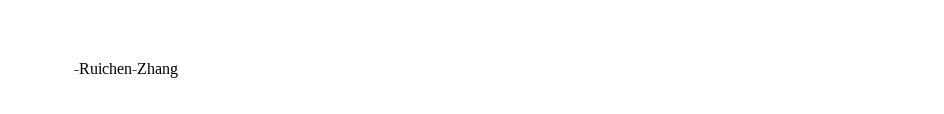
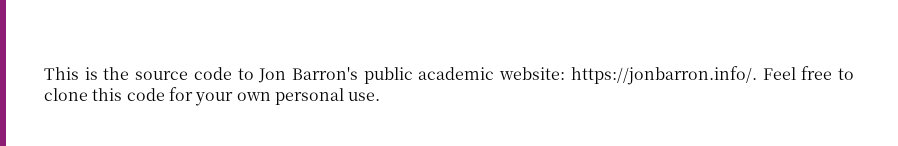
- -Ruichen-Zhang
+ This is the source code to Jon Barron's public academic website: https://jonbarron.info/. Feel free to clone this code for your own personal use.

